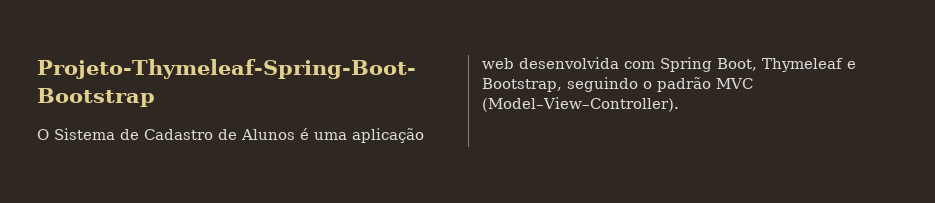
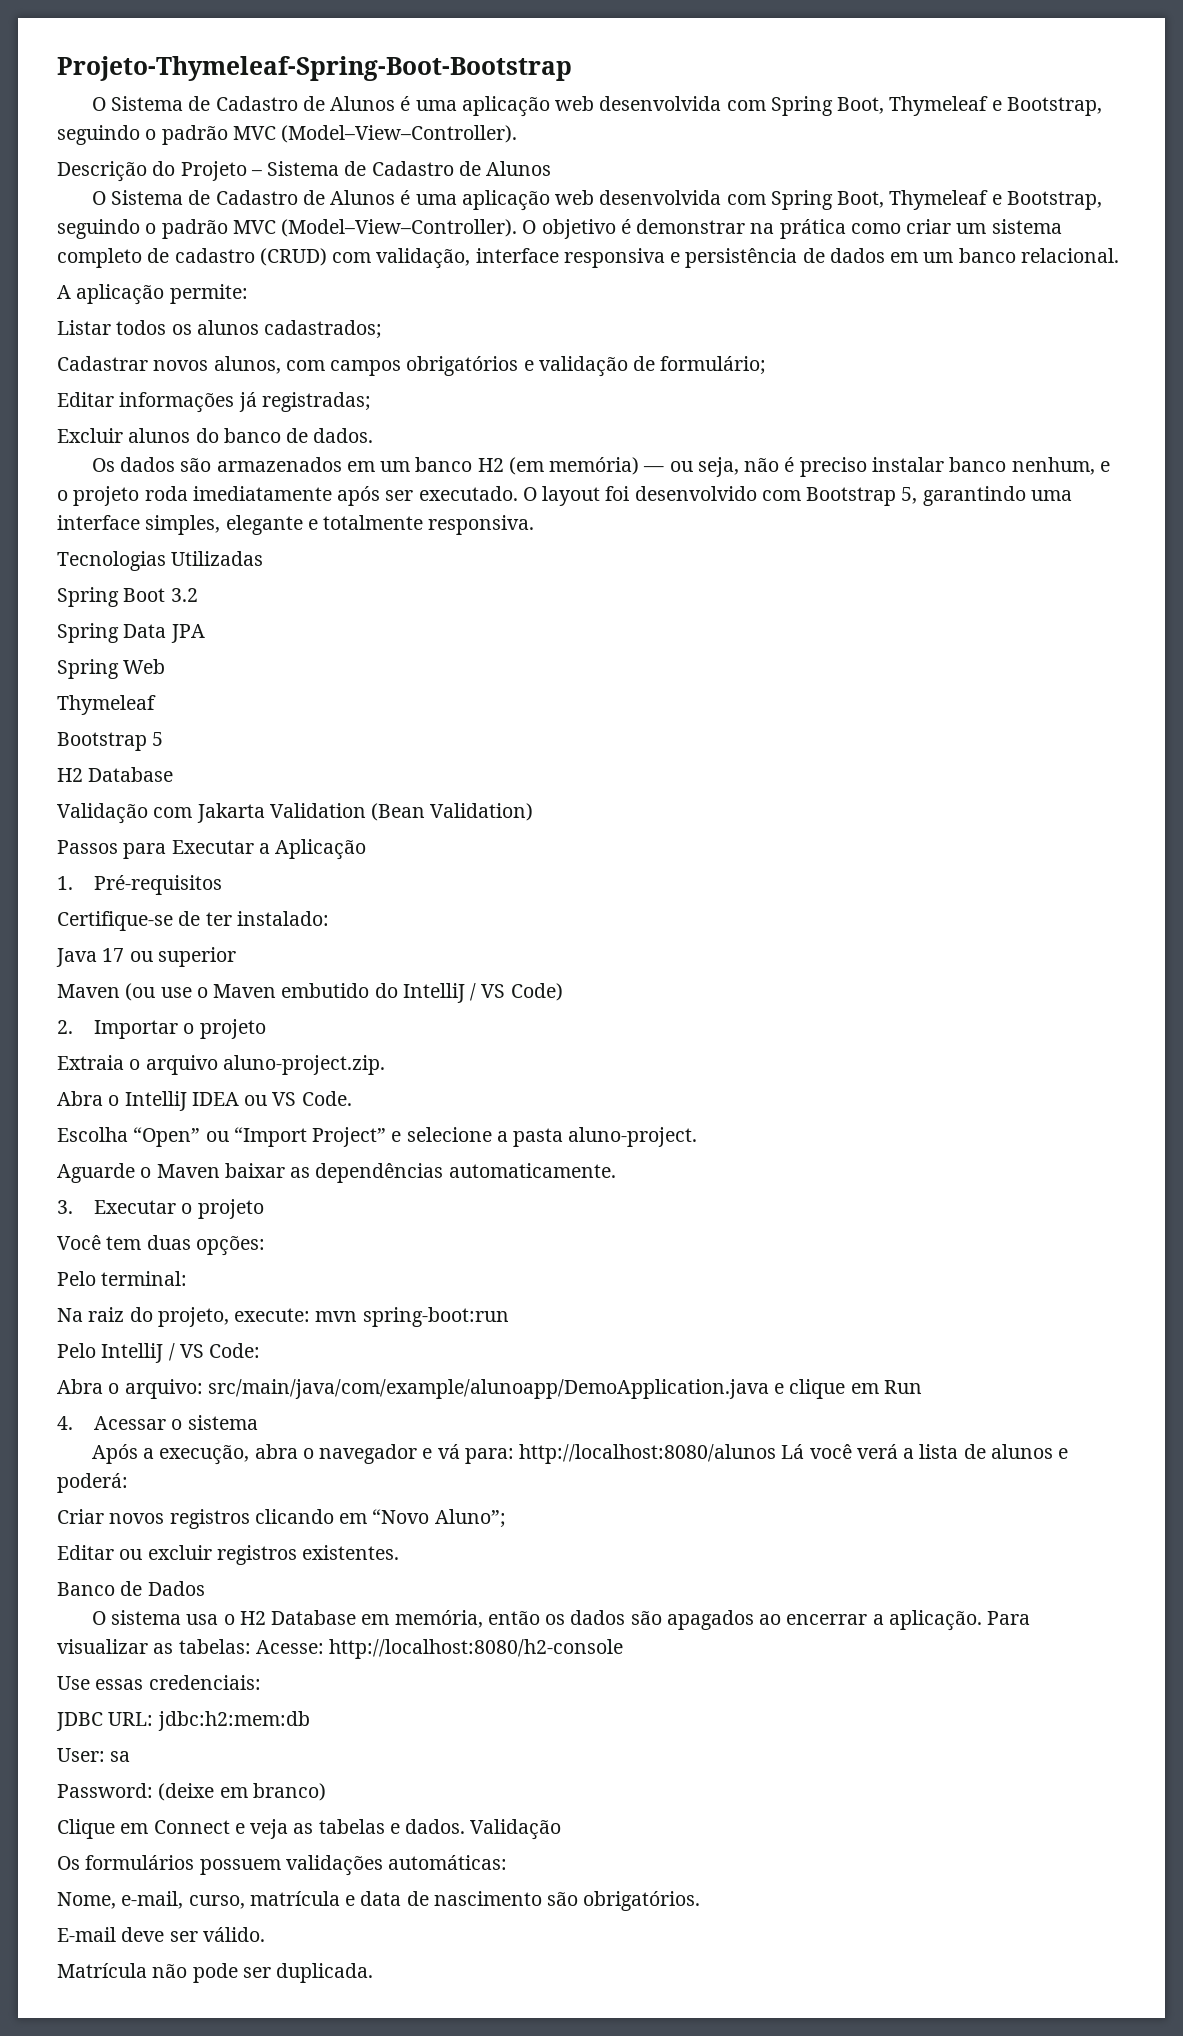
+ Descrição do Projeto – Sistema de Cadastro de Alunos
+ O Sistema de Cadastro de Alunos é uma aplicação web desenvolvida com Spring Boot, Thymeleaf e Bootstrap, seguindo o padrão MVC (Model–View–Controller). O objetivo é demonstrar na prática como criar um sistema completo de cadastro (CRUD) com validação, interface responsiva e persistência de dados em um banco relacional.
+ A aplicação permite:
+ Listar todos os alunos cadastrados;
+ Cadastrar novos alunos, com campos obrigatórios e validação de formulário;
+ Editar informações já registradas;
+ Excluir alunos do banco de dados.
+ Os dados são armazenados em um banco H2 (em memória) — ou seja, não é preciso instalar banco nenhum, e o projeto roda imediatamente após ser executado. O layout foi desenvolvido com Bootstrap 5, garantindo uma interface simples, elegante e totalmente responsiva.
+ Tecnologias Utilizadas
+ Spring Boot 3.2
+ Spring Data JPA
+ Spring Web
+ Thymeleaf
+ Bootstrap 5
+ H2 Database
+ Validação com Jakarta Validation (Bean Validation)
+ Passos para Executar a Aplicação
+ 1. Pré-requisitos
+ Certifique-se de ter instalado:
+ Java 17 ou superior
+ Maven (ou use o Maven embutido do IntelliJ / VS Code)
+ 2. Importar o projeto
+ Extraia o arquivo aluno-project.zip.
+ Abra o IntelliJ IDEA ou VS Code.
+ Escolha “Open” ou “Import Project” e selecione a pasta aluno-project.
+ Aguarde o Maven baixar as dependências automaticamente.
+ 3. Executar o projeto
+ Você tem duas opções:
+ Pelo terminal:
+ Na raiz do projeto, execute: mvn spring-boot:run
+ Pelo IntelliJ / VS Code:
+ Abra o arquivo: src/main/java/com/example/alunoapp/DemoApplication.java e clique em Run
+ 4. Acessar o sistema
+ Após a execução, abra o navegador e vá para: http://localhost:8080/alunos Lá você verá a lista de alunos e poderá:
+ Criar novos registros clicando em “Novo Aluno”;
+ Editar ou excluir registros existentes.
+ Banco de Dados
+ O sistema usa o H2 Database em memória, então os dados são apagados ao encerrar a aplicação. Para visualizar as tabelas: Acesse: http://localhost:8080/h2-console
+ Use essas credenciais:
+ JDBC URL: jdbc:h2:mem:db
+ User: sa
+ Password: (deixe em branco)
+ Clique em Connect e veja as tabelas e dados. Validação
+ Os formulários possuem validações automáticas:
+ Nome, e-mail, curso, matrícula e data de nascimento são obrigatórios.
+ E-mail deve ser válido.
+ Matrícula não pode ser duplicada.

